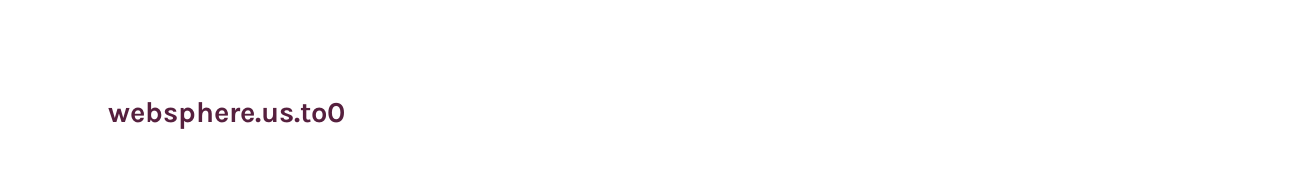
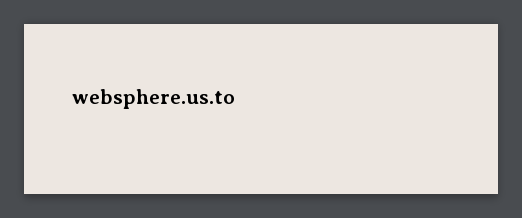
- websphere.us.to0
+ websphere.us.to

